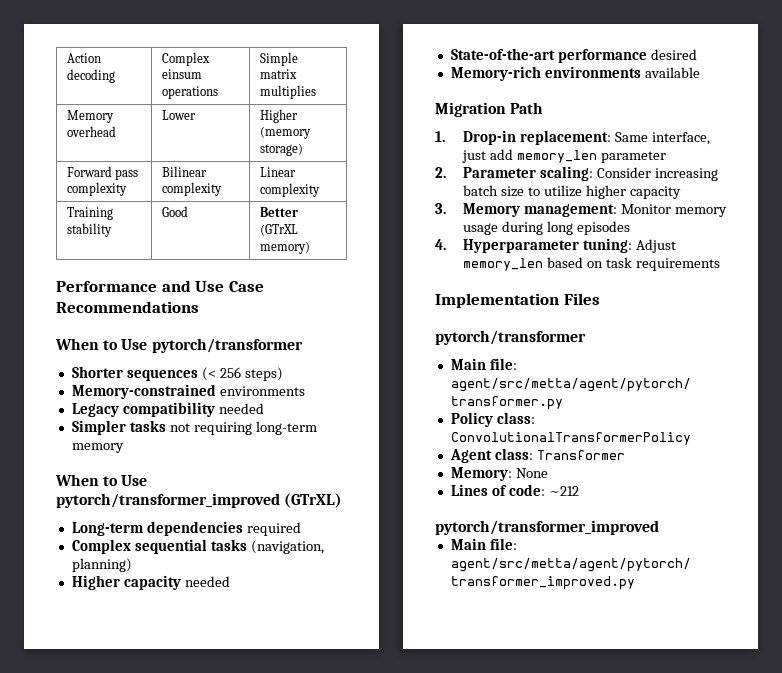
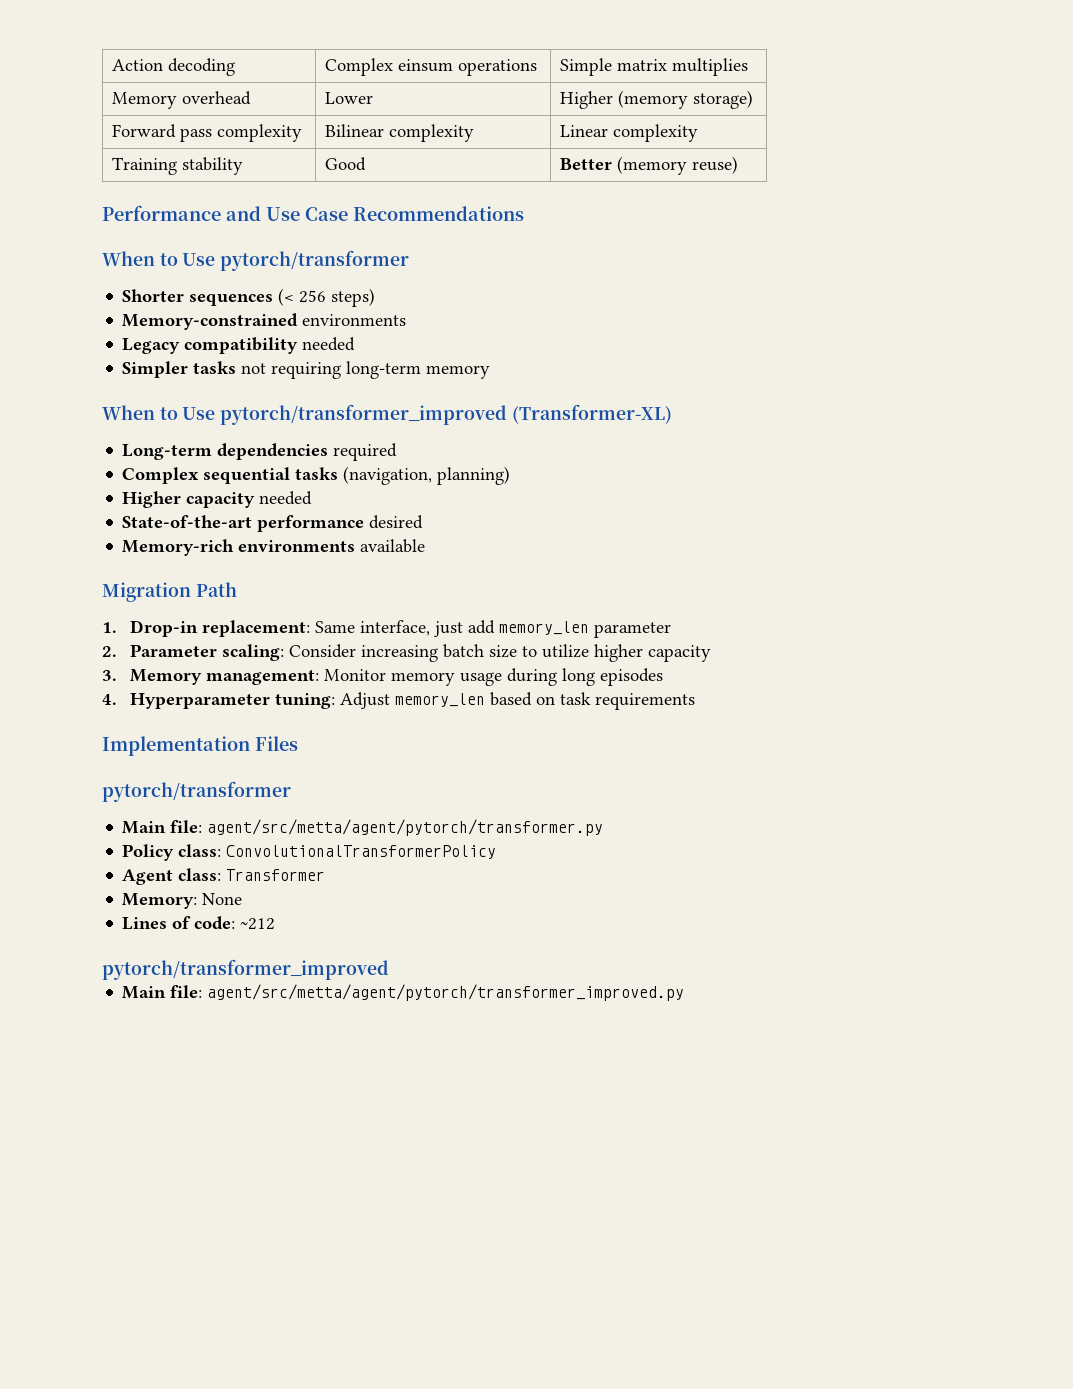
- Training stability | Good | Better (GTrXL memory)
+ Training stability | Good | Better (memory reuse)
- When to Use pytorch/transformer_improved (GTrXL)
+ When to Use pytorch/transformer_improved (Transformer-XL)

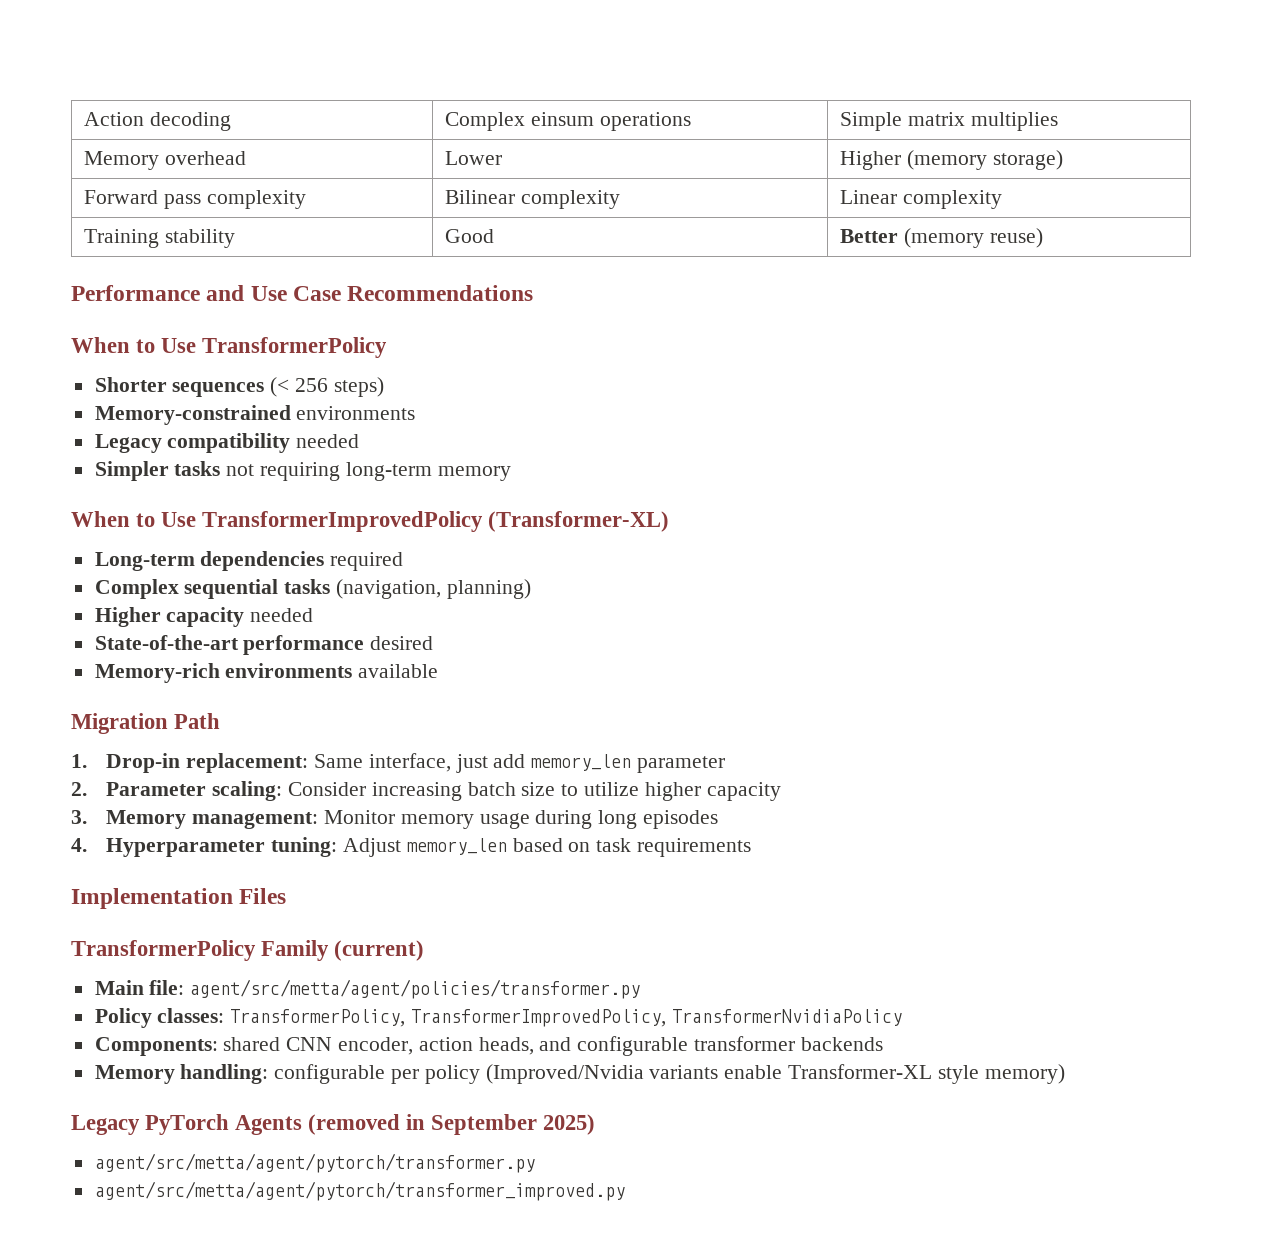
- When to Use pytorch/transformer
+ When to Use TransformerPolicy
- When to Use pytorch/transformer_improved (Transformer-XL)
+ When to Use TransformerImprovedPolicy (Transformer-XL)
  Implementation Files
- pytorch/transformer
- Main file: agent/src/metta/agent/pytorch/transformer.py
- Policy class: ConvolutionalTransformerPolicy
- Agent class: Transformer
- Memory: None
- Lines of code: ~212
- pytorch/transformer_improved
- Main file: agent/src/metta/agent/pytorch/transformer_improved.py
+ TransformerPolicy Family (current)
+ Main file: agent/src/metta/agent/policies/transformer.py
+ Policy classes: TransformerPolicy, TransformerImprovedPolicy, TransformerNvidiaPolicy
+ Components: shared CNN encoder, action heads, and configurable transformer backends
+ Memory handling: configurable per policy (Improved/Nvidia variants enable Transformer-XL style memory)
+ Legacy PyTorch Agents (removed in September 2025)
+ agent/src/metta/agent/pytorch/transformer.py
+ agent/src/metta/agent/pytorch/transformer_improved.py

